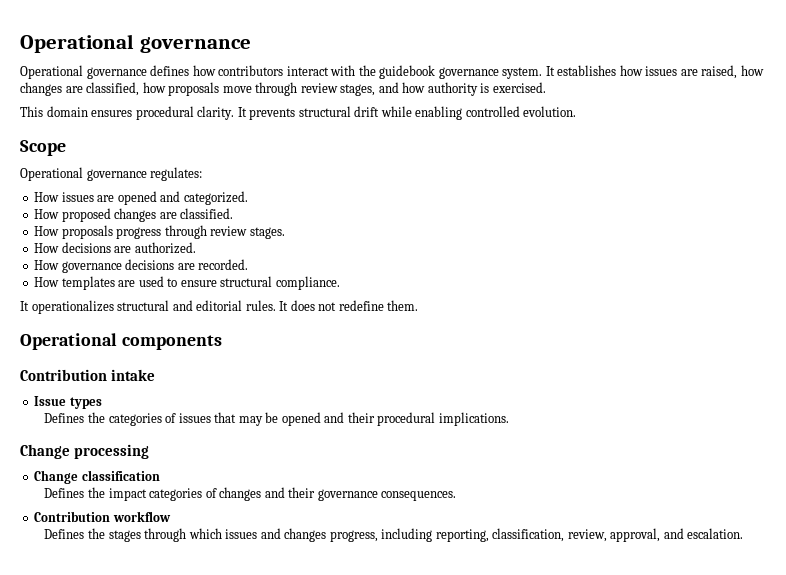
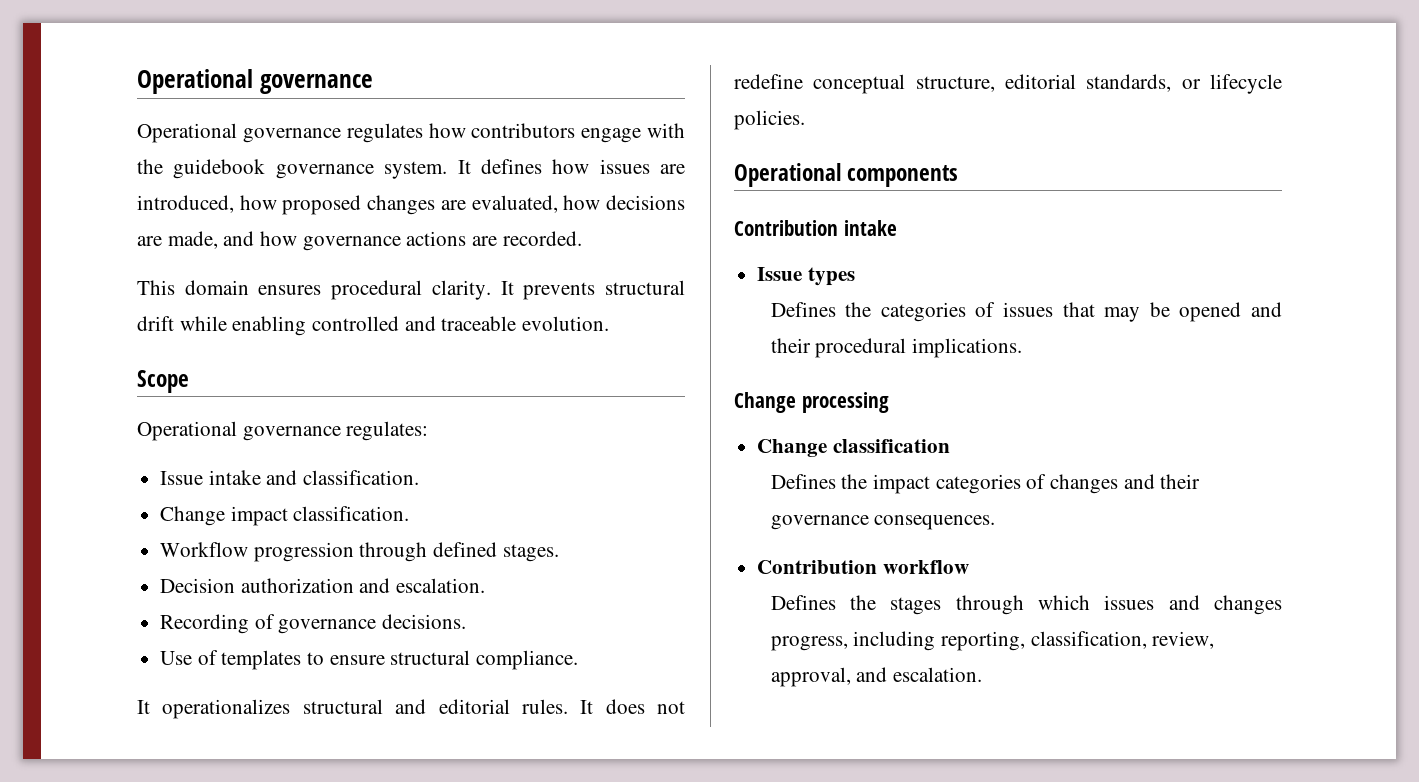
- Operational governance defines how contributors interact with the guidebook governance system.
+ Operational governance regulates how contributors engage with the guidebook governance system.
- It establishes how issues are raised, how changes are classified, how proposals move through review stages, and how authority is exercised.
+ It defines how issues are introduced, how proposed changes are evaluated, how decisions are made, and how governance actions are recorded.
- It prevents structural drift while enabling controlled evolution.
+ It prevents structural drift while enabling controlled and traceable evolution.
- How issues are opened and categorized.
- How proposed changes are classified.
- How proposals progress through review stages.
- How decisions are authorized.
- How governance decisions are recorded.
- How templates are used to ensure structural compliance.
+ Issue intake and classification.
+ Change impact classification.
+ Workflow progression through defined stages.
+ Decision authorization and escalation.
+ Recording of governance decisions.
+ Use of templates to ensure structural compliance.
- It does not redefine them.
+ It does not redefine conceptual structure, editorial standards, or lifecycle policies.

